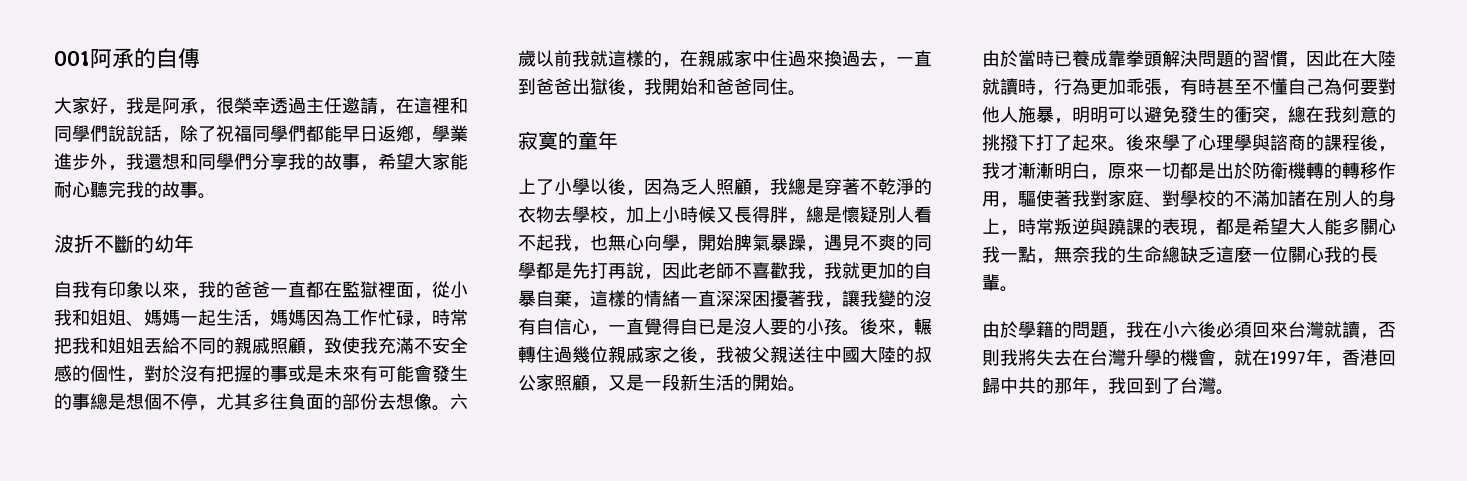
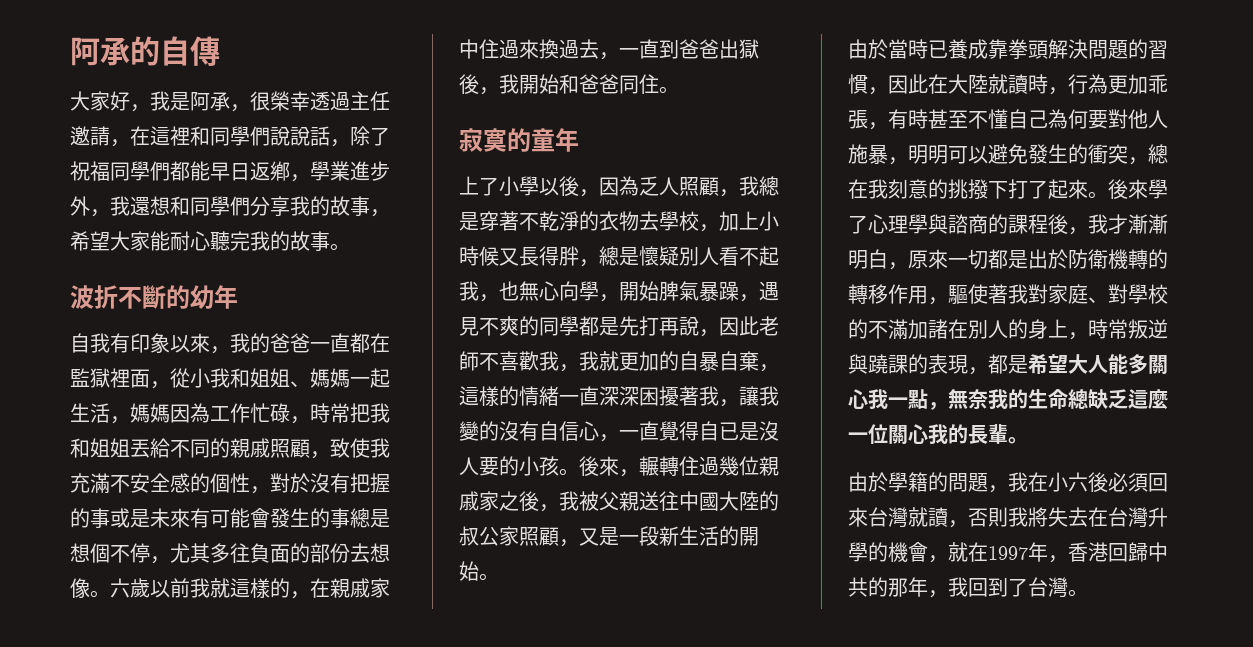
- 001阿承的自傳
+ 阿承的自傳

